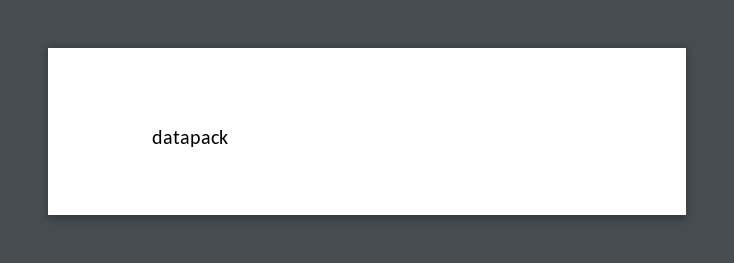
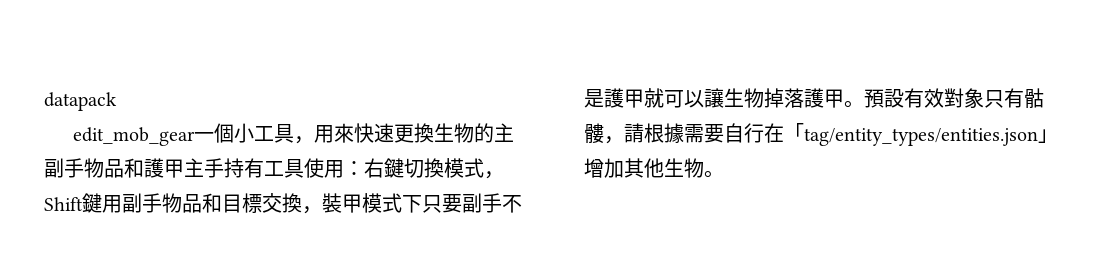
+ edit_mob_gear一個小工具，用來快速更換生物的主副手物品和護甲主手持有工具使用：右鍵切換模式，Shift鍵用副手物品和目標交換，裝甲模式下只要副手不是護甲就可以讓生物掉落護甲。預設有效對象只有骷髏，請根據需要自行在「tag/entity_types/entities.json」增加其他生物。

